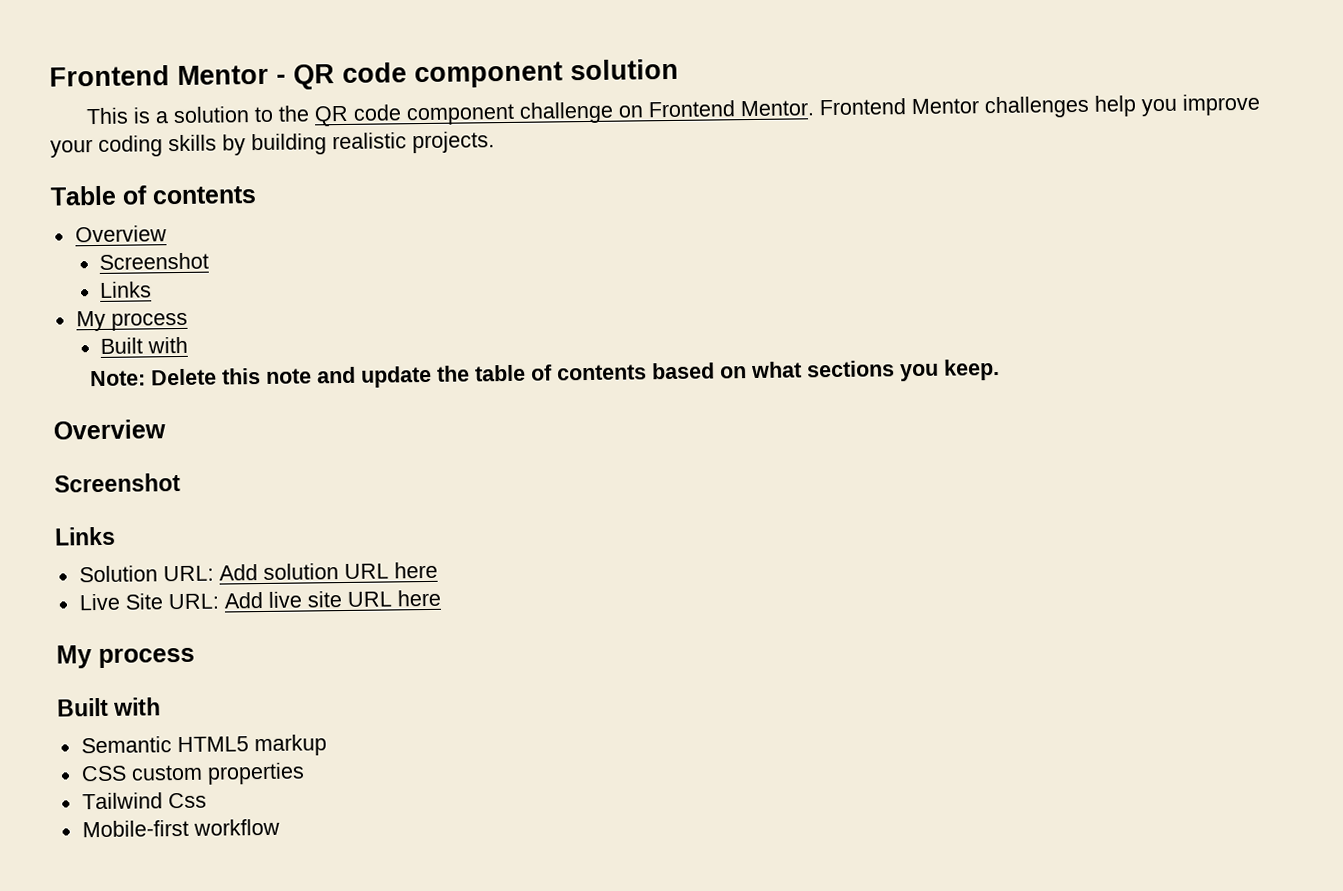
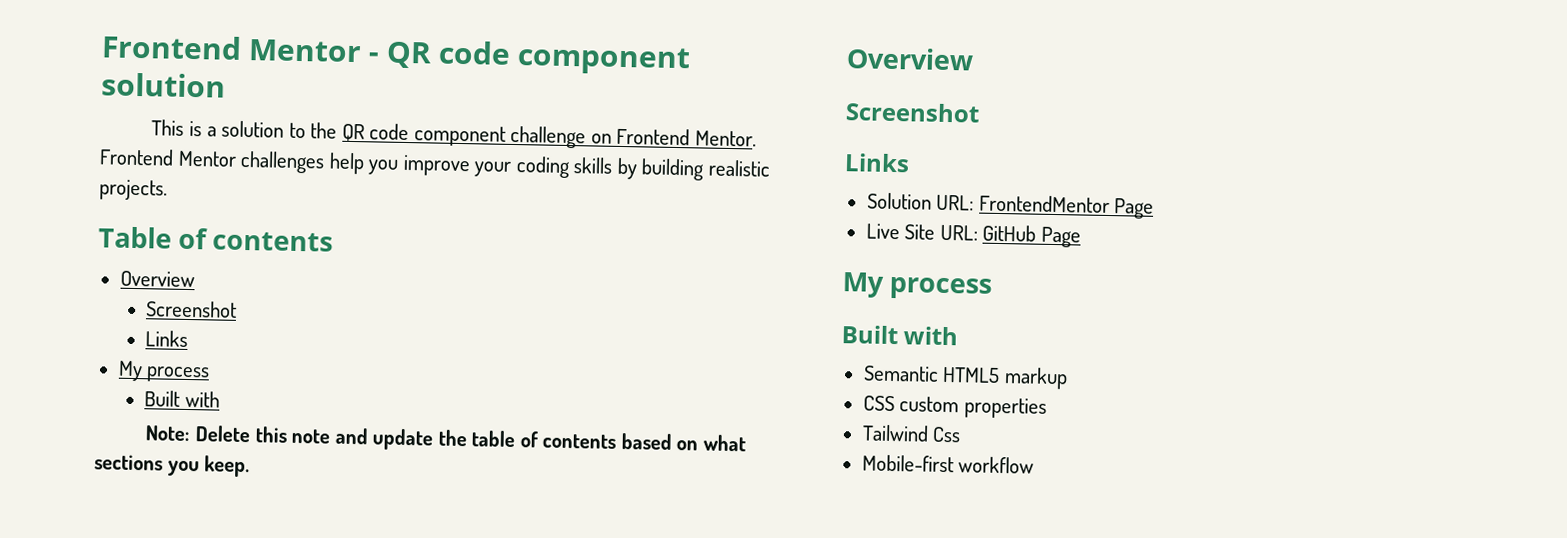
- Solution URL: Add solution URL here
+ Solution URL: FrontendMentor Page
- Live Site URL: Add live site URL here
+ Live Site URL: GitHub Page

